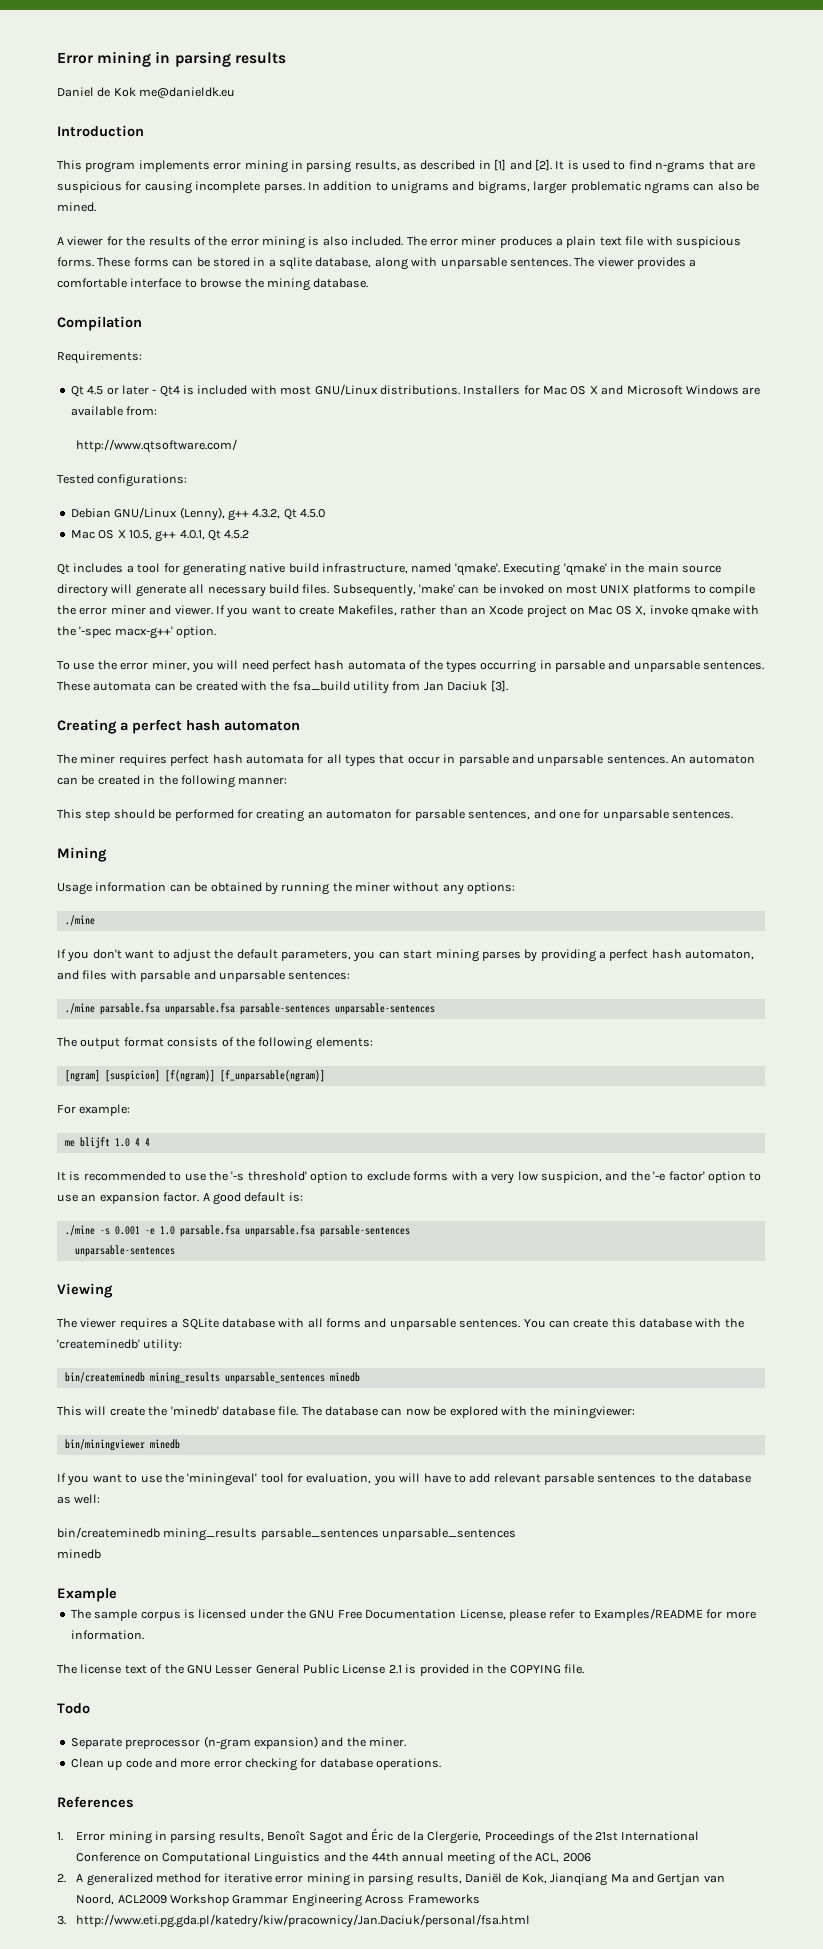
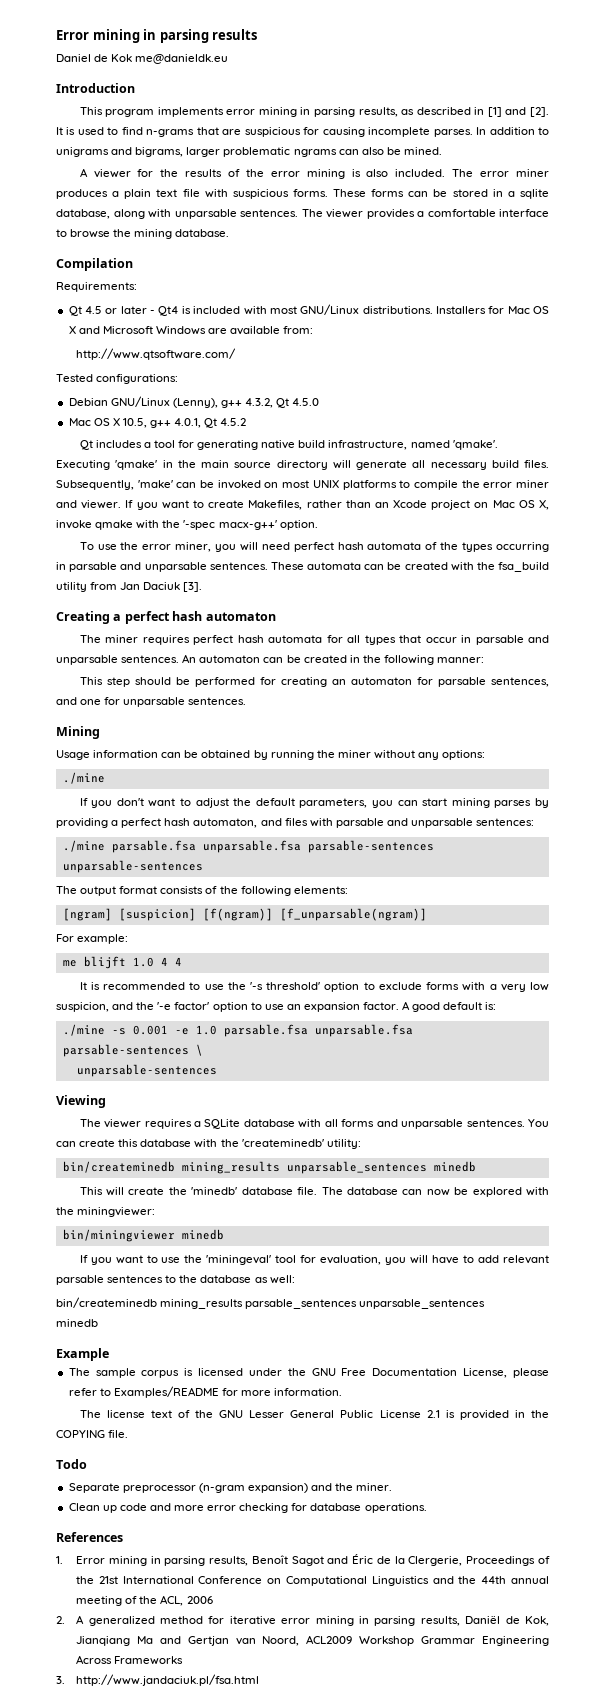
- ./mine -s 0.001 -e 1.0 parsable.fsa unparsable.fsa parsable-sentences
+ ./mine -s 0.001 -e 1.0 parsable.fsa unparsable.fsa parsable-sentences \
- 3. http://www.eti.pg.gda.pl/katedry/kiw/pracownicy/Jan.Daciuk/personal/fsa.html
+ 3. http://www.jandaciuk.pl/fsa.html

